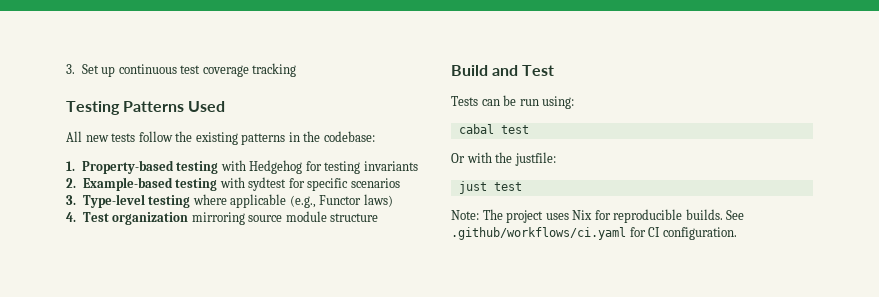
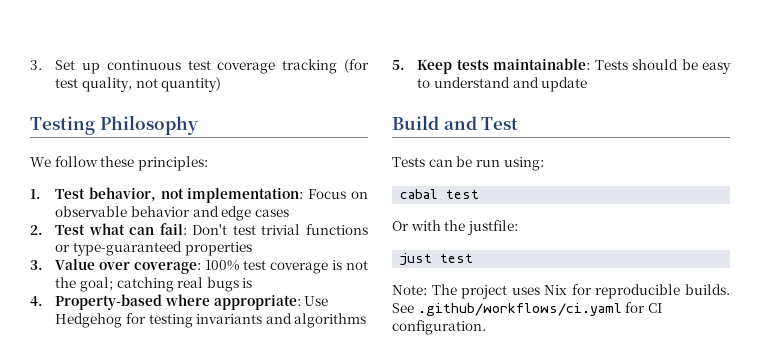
- 3. Set up continuous test coverage tracking
- Testing Patterns Used
- All new tests follow the existing patterns in the codebase:
- 1. Property-based testing with Hedgehog for testing invariants
- 2. Example-based testing with sydtest for specific scenarios
- 3. Type-level testing where applicable (e.g., Functor laws)
- 4. Test organization mirroring source module structure
+ 3. Set up continuous test coverage tracking (for test quality, not quantity)
+ Testing Philosophy
+ We follow these principles:
+ 1. Test behavior, not implementation: Focus on observable behavior and edge cases
+ 2. Test what can fail: Don't test trivial functions or type-guaranteed properties
+ 3. Value over coverage: 100% test coverage is not the goal; catching real bugs is
+ 4. Property-based where appropriate: Use Hedgehog for testing invariants and algorithms
+ 5. Keep tests maintainable: Tests should be easy to understand and update

